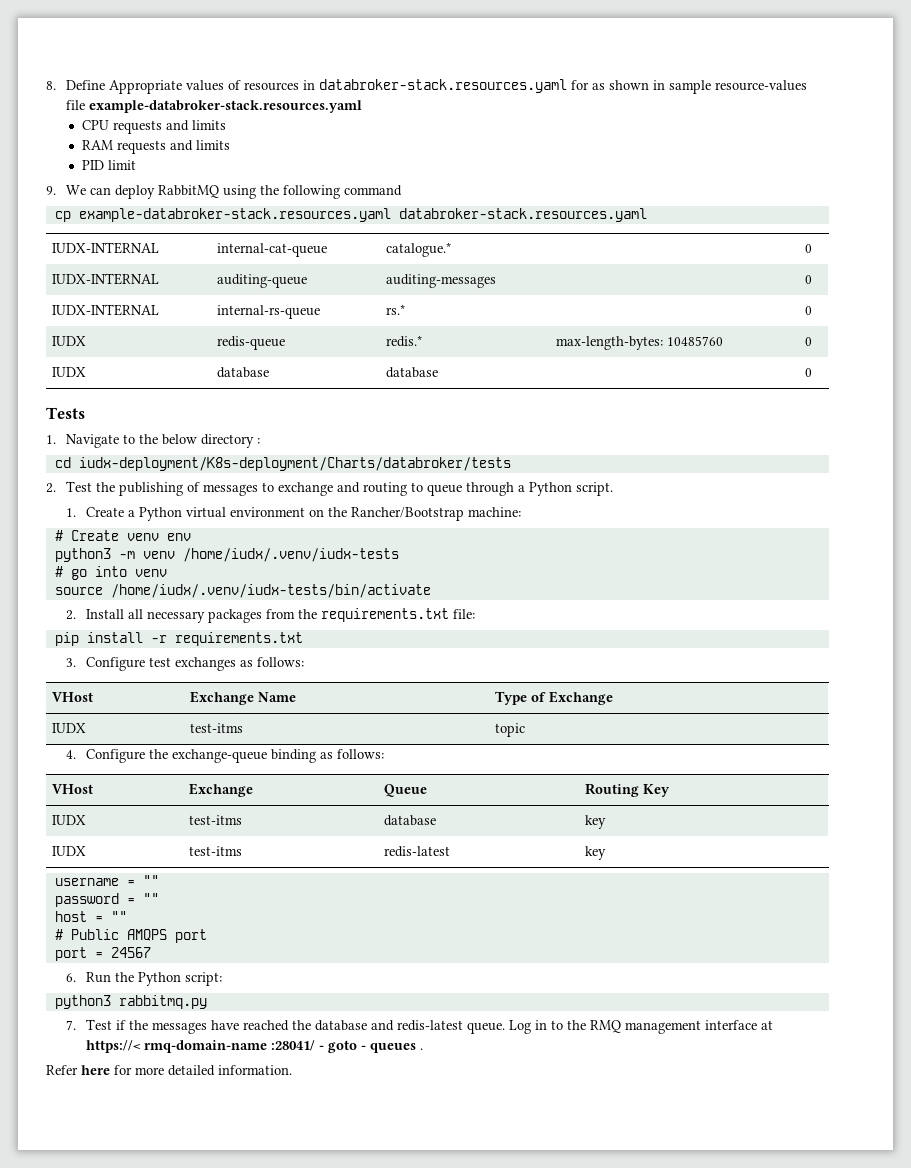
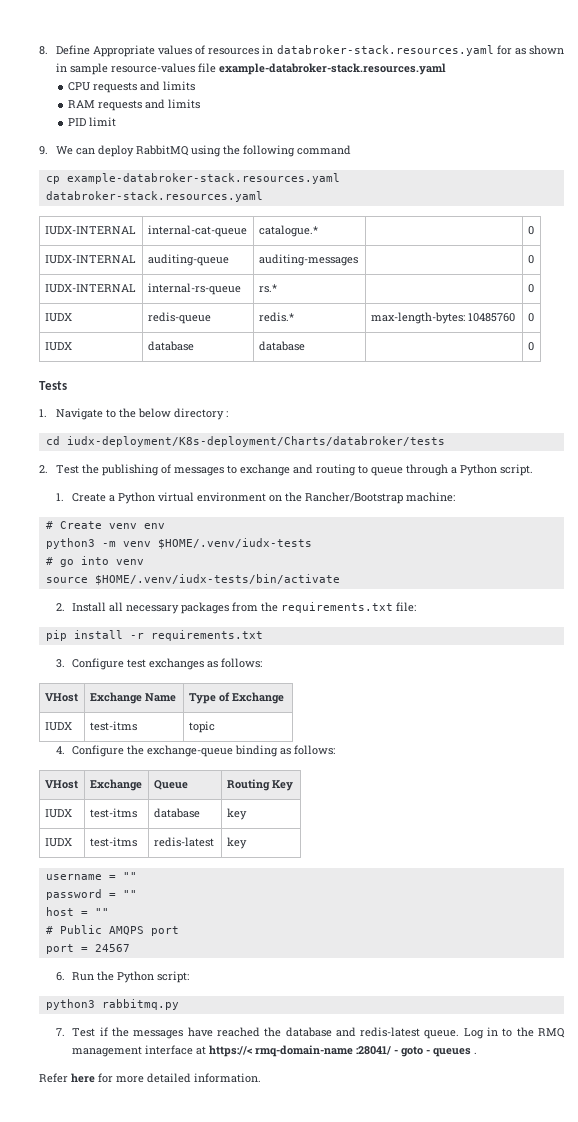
- python3 -m venv /home/iudx/.venv/iudx-tests
+ python3 -m venv $HOME/.venv/iudx-tests
- source /home/iudx/.venv/iudx-tests/bin/activate
+ source $HOME/.venv/iudx-tests/bin/activate

